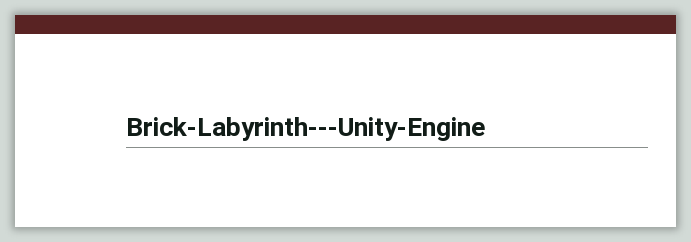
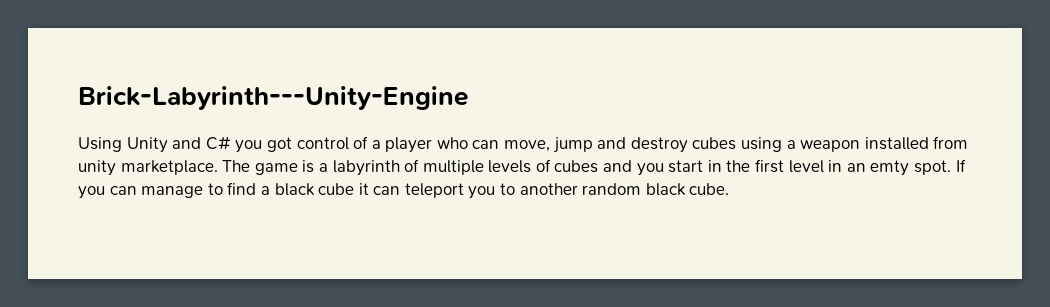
+ Using Unity and C# you got control of a player who can move, jump and destroy cubes using a weapon installed from unity marketplace. The game is a labyrinth of multiple levels of cubes and you start in the first level in an emty spot. If you can manage to find a black cube it can teleport you to another random black cube.

